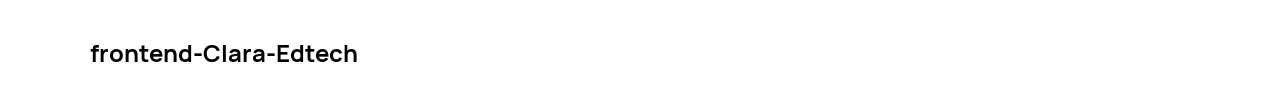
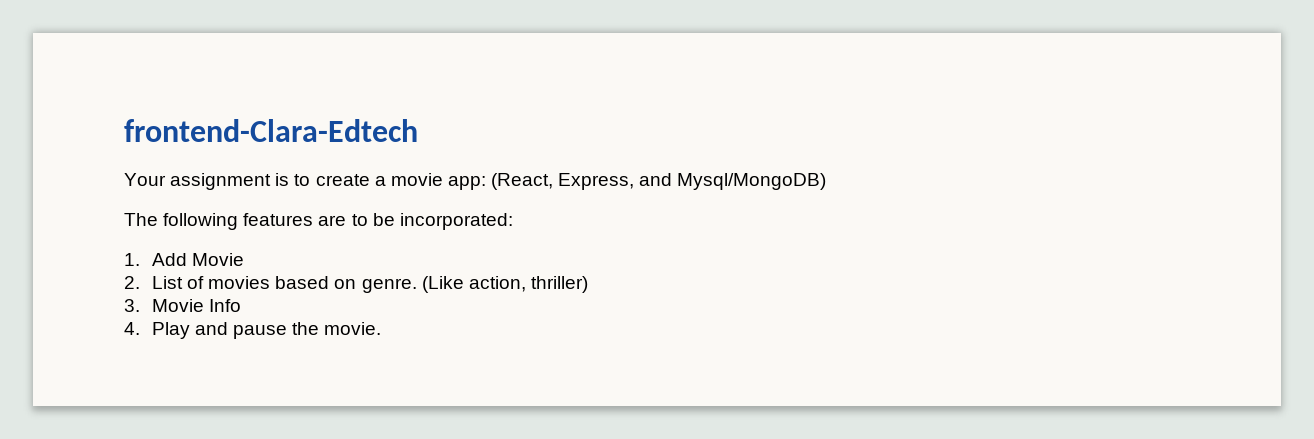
+ Your assignment is to create a movie app: (React, Express, and Mysql/MongoDB)
+ The following features are to be incorporated:
+ 1. Add Movie
+ 2. List of movies based on genre. (Like action, thriller)
+ 3. Movie Info
+ 4. Play and pause the movie.

